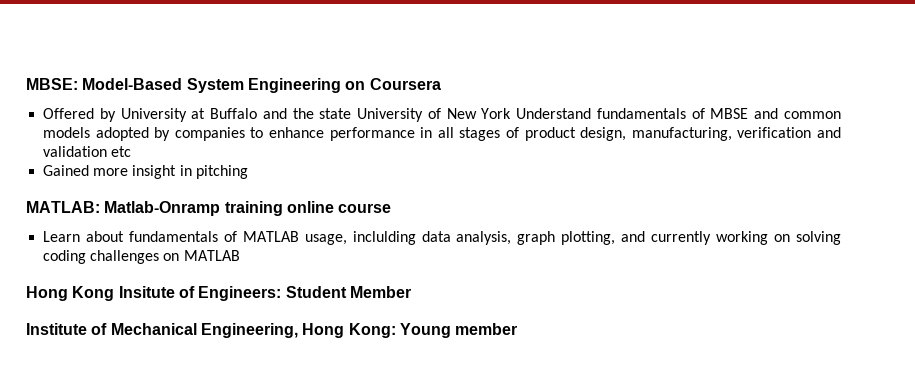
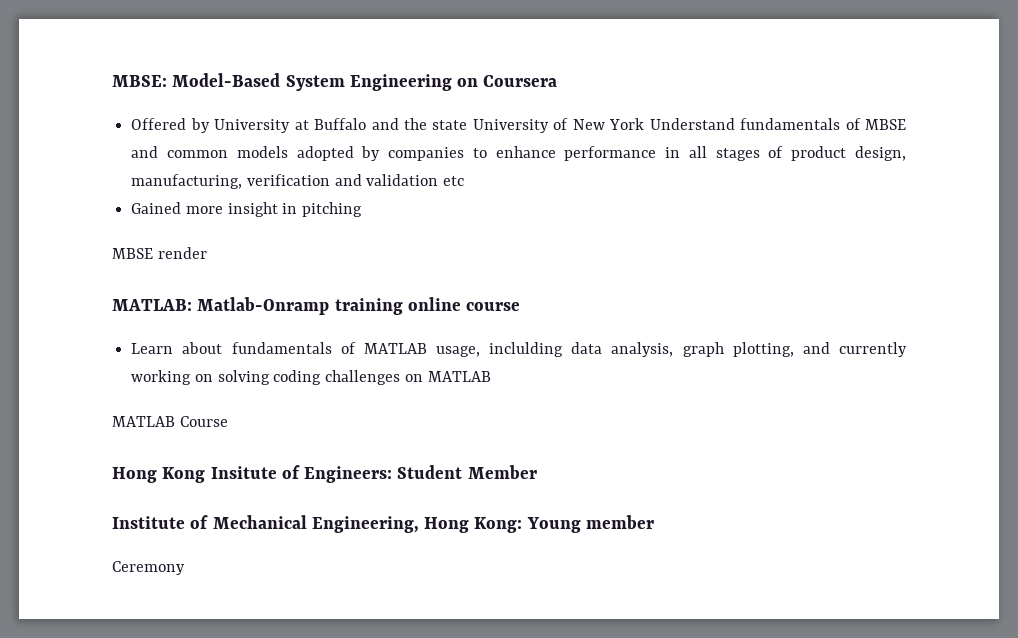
+ MBSE render
+ MATLAB Course
+ Ceremony

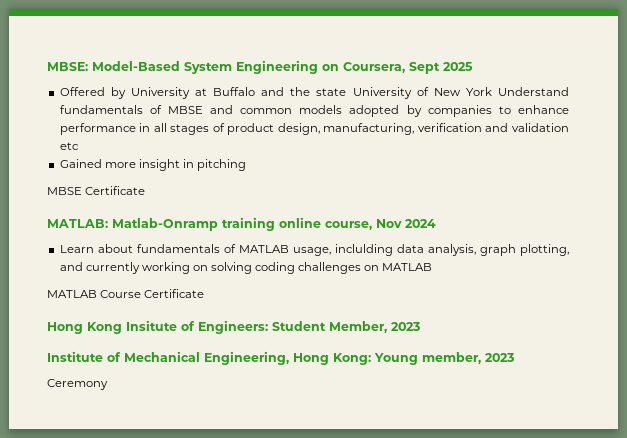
- MBSE: Model-Based System Engineering on Coursera
+ MBSE: Model-Based System Engineering on Coursera, Sept 2025
- MBSE render
+ MBSE Certificate
- MATLAB: Matlab-Onramp training online course
+ MATLAB: Matlab-Onramp training online course, Nov 2024
- MATLAB Course
+ MATLAB Course Certificate
- Hong Kong Insitute of Engineers: Student Member
+ Hong Kong Insitute of Engineers: Student Member, 2023
- Institute of Mechanical Engineering, Hong Kong: Young member
+ Institute of Mechanical Engineering, Hong Kong: Young member, 2023

